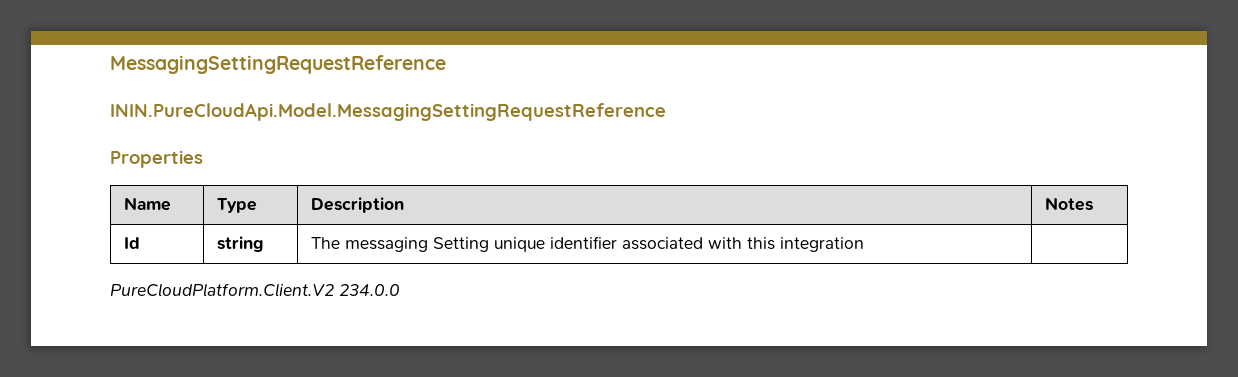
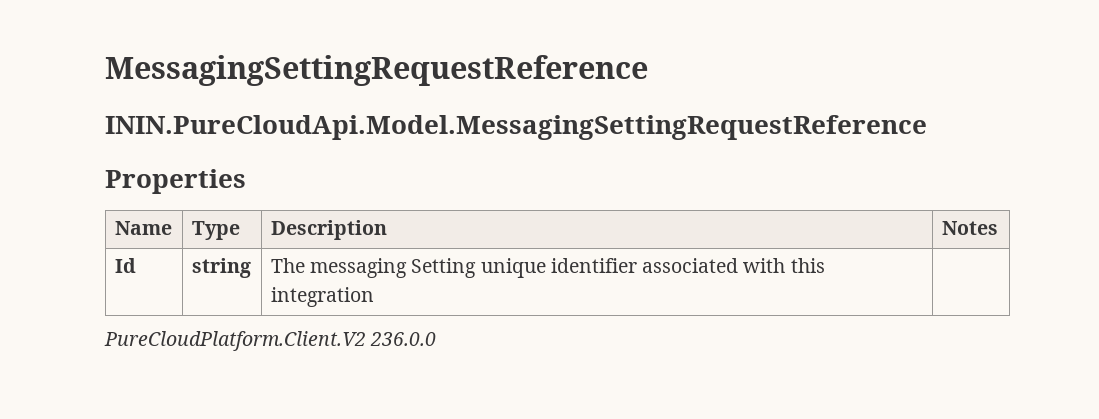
- PureCloudPlatform.Client.V2 234.0.0
+ PureCloudPlatform.Client.V2 236.0.0

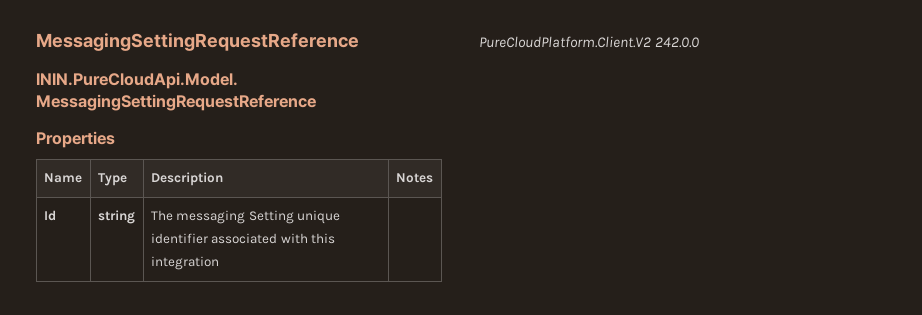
- PureCloudPlatform.Client.V2 236.0.0
+ PureCloudPlatform.Client.V2 242.0.0

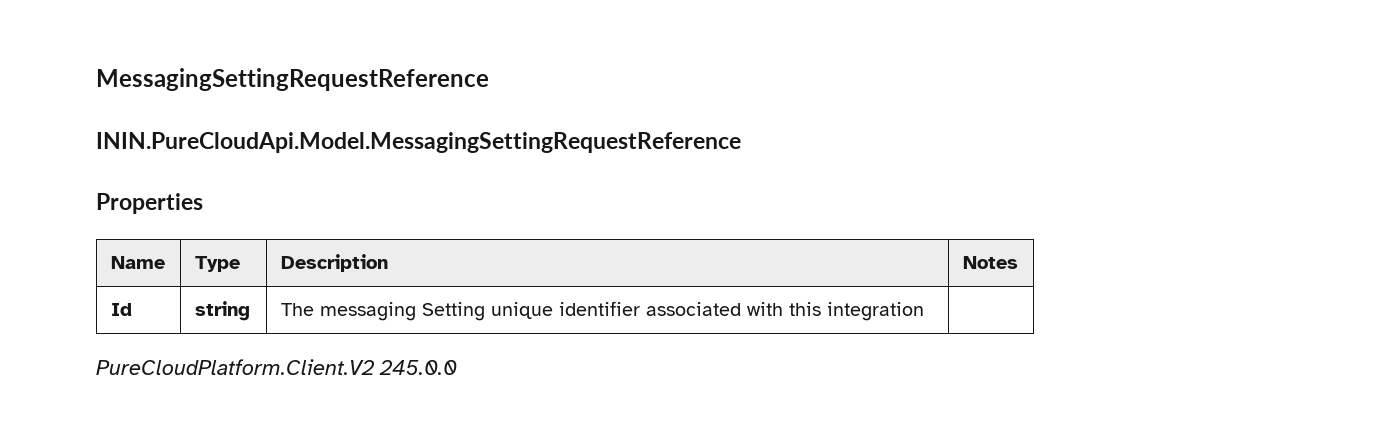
- PureCloudPlatform.Client.V2 242.0.0
+ PureCloudPlatform.Client.V2 245.0.0

